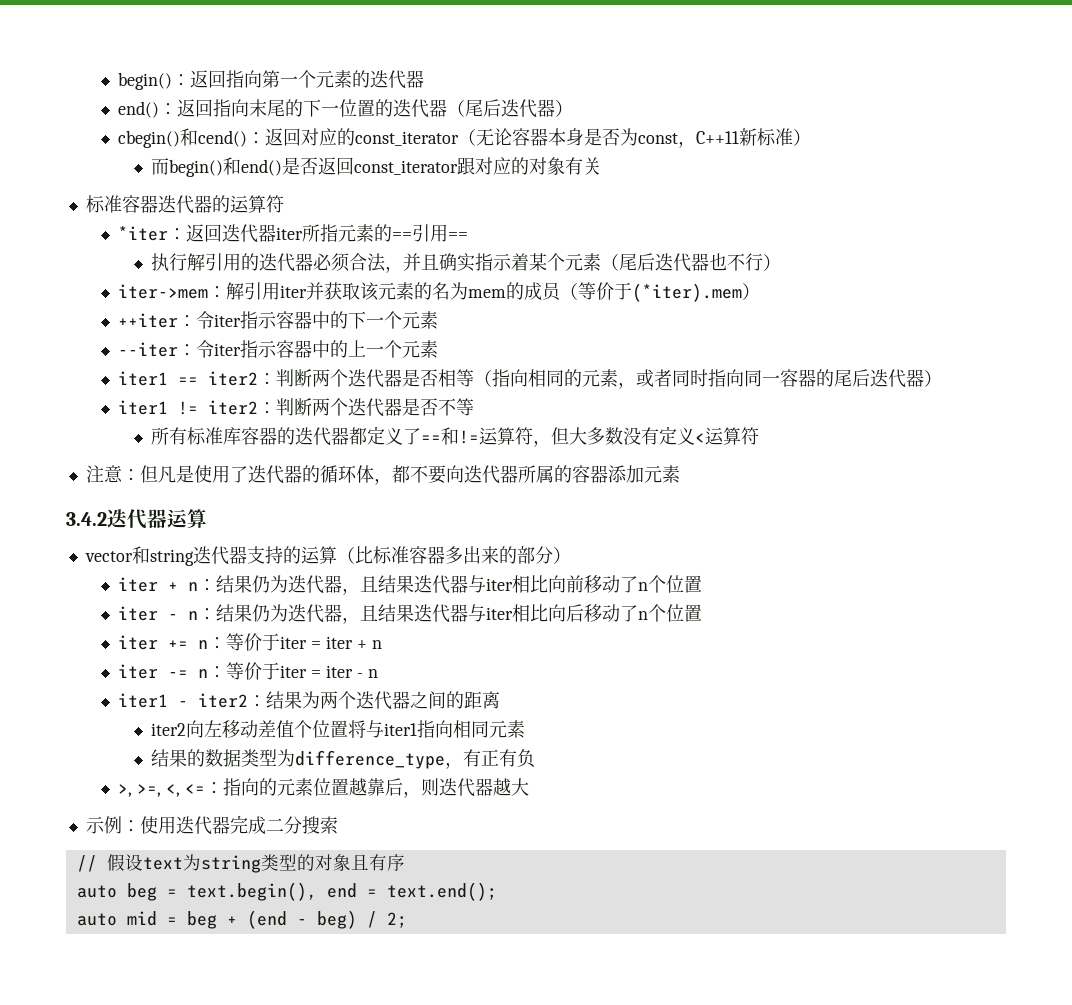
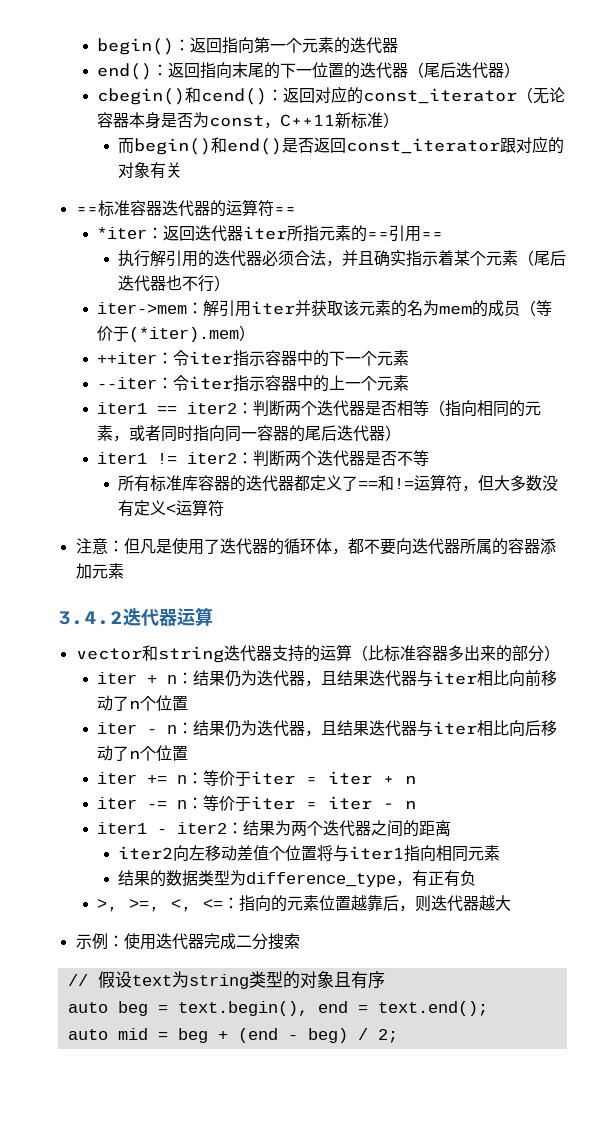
- 标准容器迭代器的运算符
+ ==标准容器迭代器的运算符==

